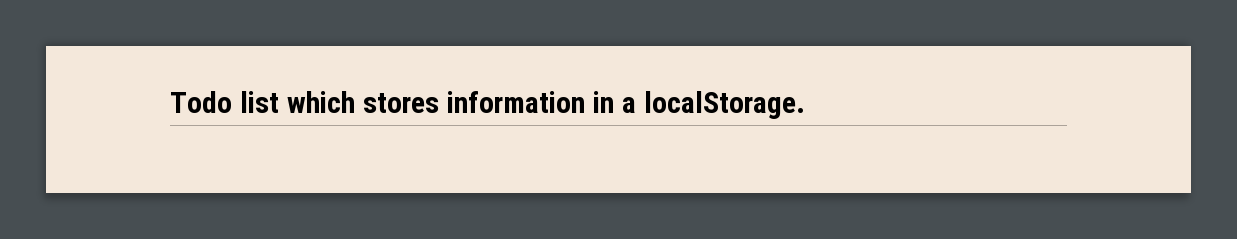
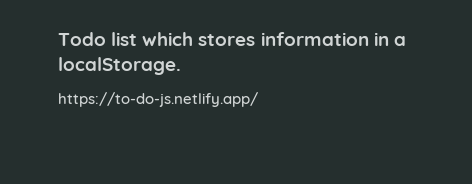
+ https://to-do-js.netlify.app/

